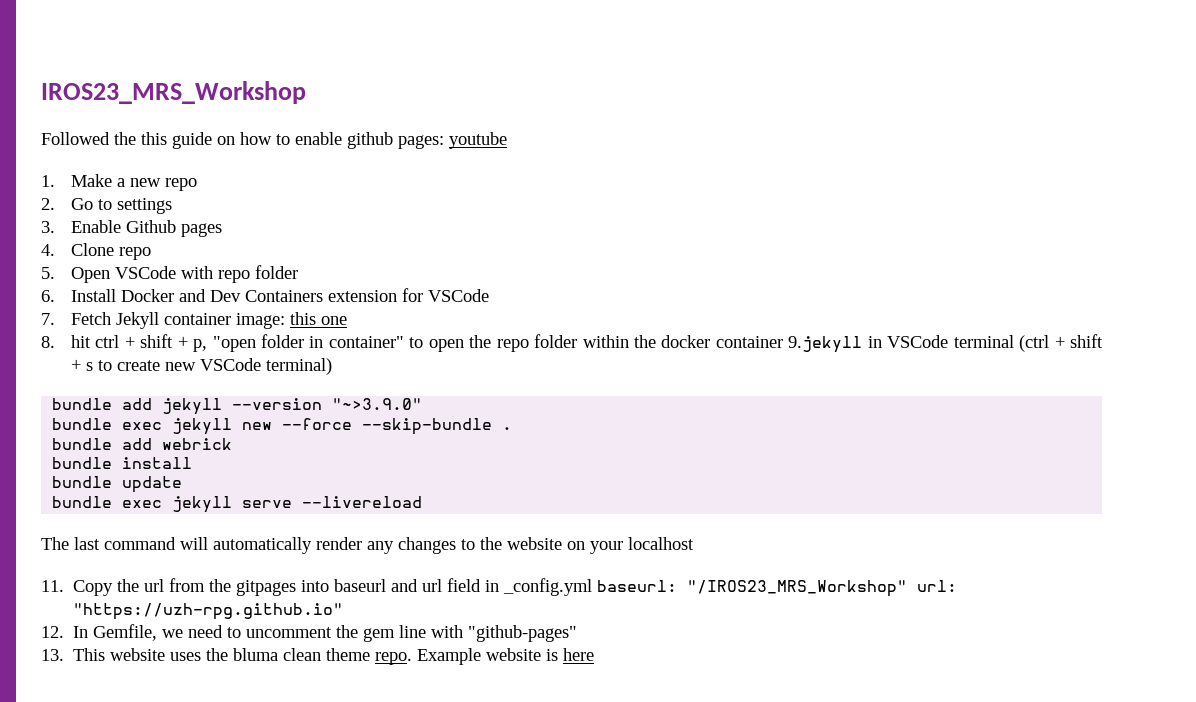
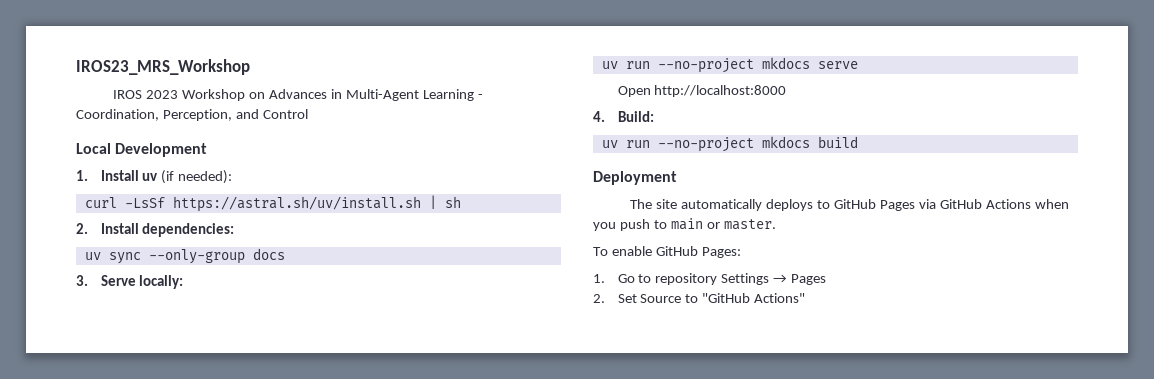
- Followed the this guide on how to enable github pages: youtube
- 1. Make a new repo
- 2. Go to settings
- 3. Enable Github pages
- 4. Clone repo
- 5. Open VSCode with repo folder
- 6. Install Docker and Dev Containers extension for VSCode
- 7. Fetch Jekyll container image: this one
- 8. hit ctrl + shift + p, "open folder in container" to open the repo folder within the docker container 9.jekyll in VSCode terminal (ctrl + shift + s to create new VSCode terminal)
- bundle add jekyll --version "~>3.9.0"
- bundle exec jekyll new --force --skip-bundle .
- bundle add webrick
- bundle install
- bundle update
- bundle exec jekyll serve --livereload
- The last command will automatically render any changes to the website on your localhost
- 11. Copy the url from the gitpages into baseurl and url field in _config.yml baseurl: "/IROS23_MRS_Workshop" url: "https://uzh-rpg.github.io"
- 12. In Gemfile, we need to uncomment the gem line with "github-pages"
- 13. This website uses the bluma clean theme repo. Example website is here
+ IROS 2023 Workshop on Advances in Multi-Agent Learning - Coordination, Perception, and Control
+ Local Development
+ 1. Install uv (if needed):
+ curl -LsSf https://astral.sh/uv/install.sh | sh
+ 2. Install dependencies:
+ uv sync --only-group docs
+ 3. Serve locally:
+ uv run --no-project mkdocs serve
+ Open http://localhost:8000
+ 4. Build:
+ uv run --no-project mkdocs build
+ Deployment
+ The site automatically deploys to GitHub Pages via GitHub Actions when you push to main or master.
+ To enable GitHub Pages:
+ 1. Go to repository Settings → Pages
+ 2. Set Source to "GitHub Actions"

